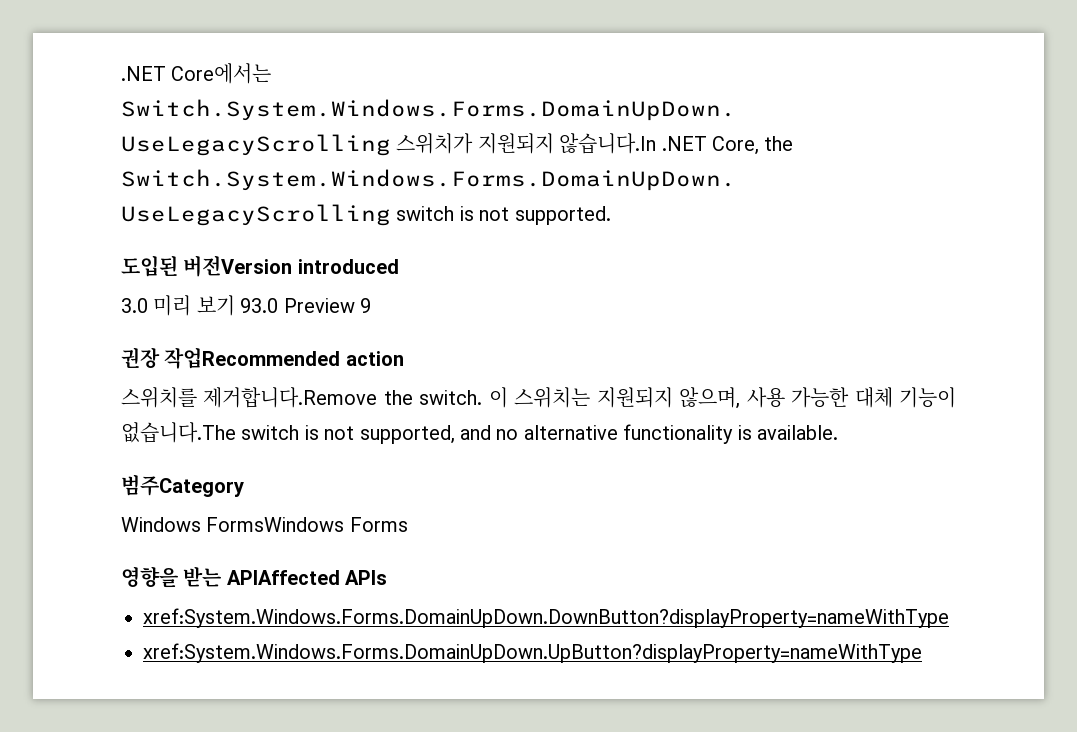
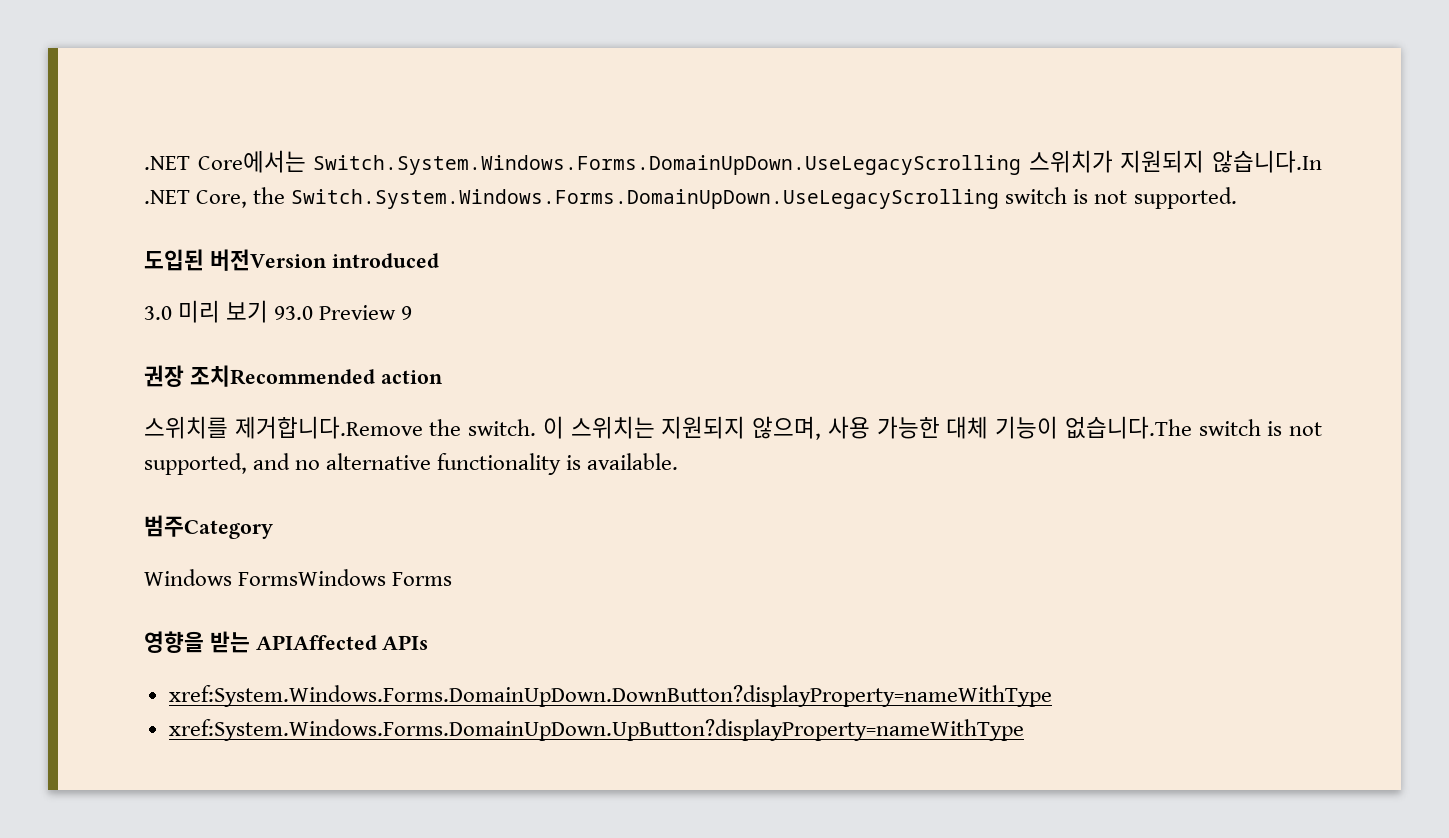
- 권장 작업Recommended action
+ 권장 조치Recommended action

